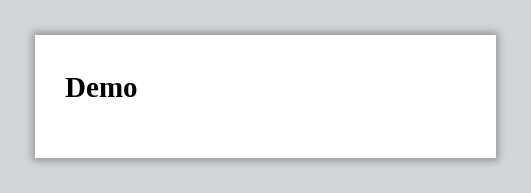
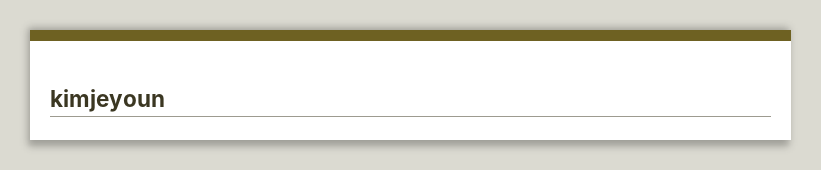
- Demo
+ kimjeyoun

